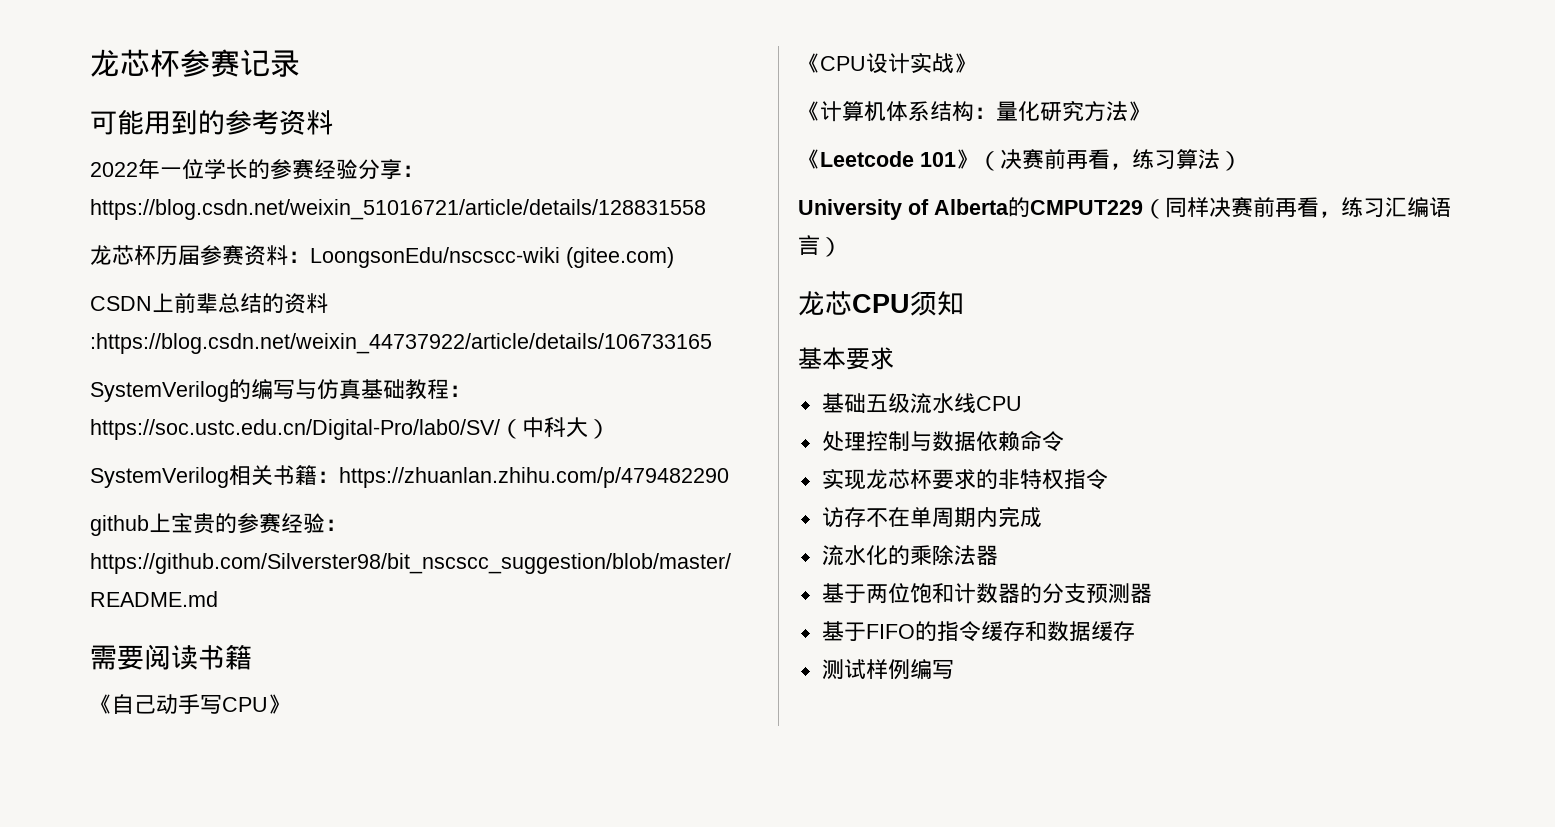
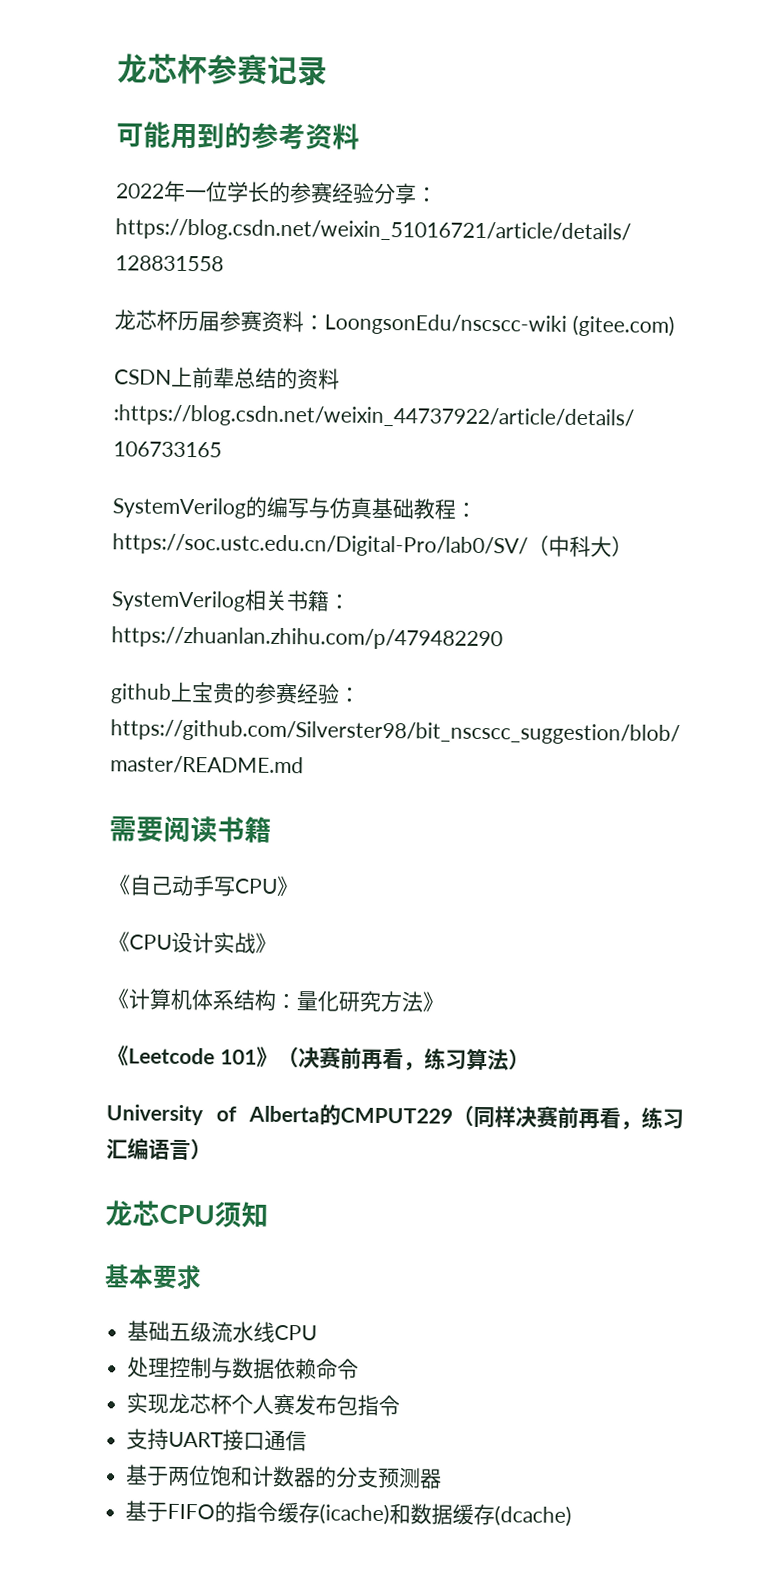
- 实现龙芯杯要求的非特权指令
- 访存不在单周期内完成
- 流水化的乘除法器
+ 实现龙芯杯个人赛发布包指令
+ 支持UART接口通信
- 基于FIFO的指令缓存和数据缓存
- 测试样例编写
+ 基于FIFO的指令缓存(icache)和数据缓存(dcache)

